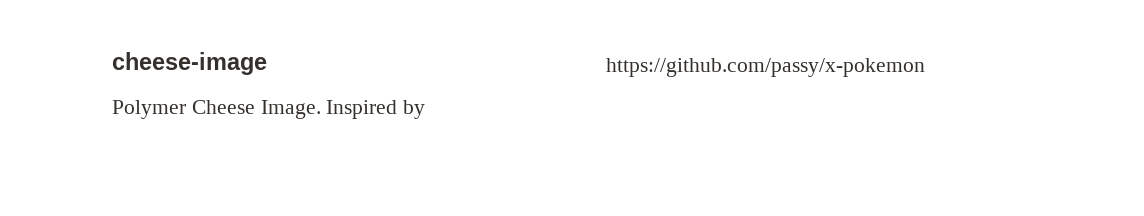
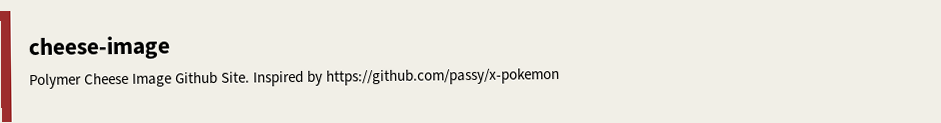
- Polymer Cheese Image.
+ Polymer Cheese Image Github Site.

